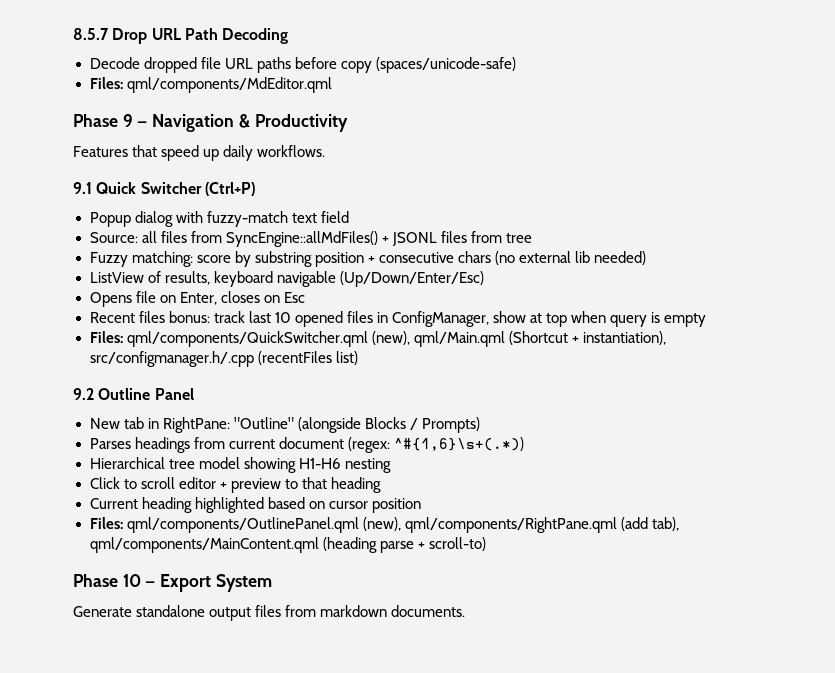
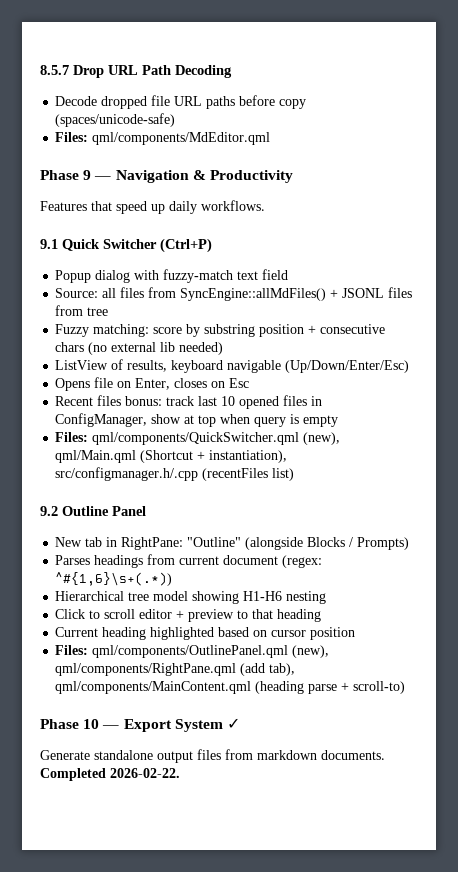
- Phase 10 — Export System
+ Phase 10 — Export System ✓
+ Completed 2026-02-22.

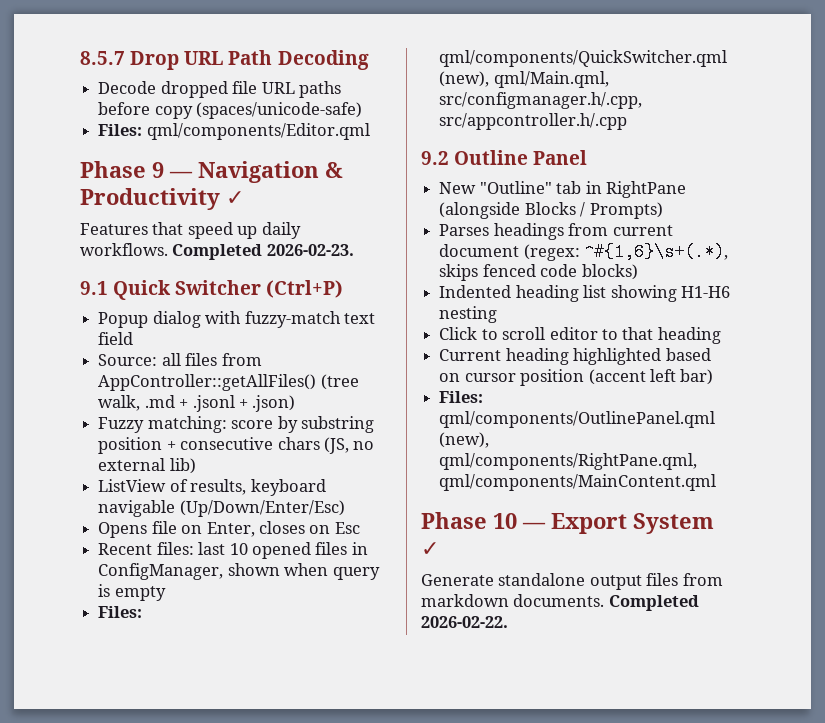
- Files: qml/components/MdEditor.qml
+ Files: qml/components/Editor.qml
- Phase 9 — Navigation & Productivity
+ Phase 9 — Navigation & Productivity ✓
+ Completed 2026-02-23.
- Source: all files from SyncEngine::allMdFiles() + JSONL files from tree
+ Source: all files from AppController::getAllFiles() (tree walk, .md + .jsonl + .json)
- Fuzzy matching: score by substring position + consecutive chars (no external lib needed)
+ Fuzzy matching: score by substring position + consecutive chars (JS, no external lib)
- Recent files bonus: track last 10 opened files in ConfigManager, show at top when query is empty
+ Recent files: last 10 opened files in ConfigManager, shown when query is empty
- Files: qml/components/QuickSwitcher.qml (new), qml/Main.qml (Shortcut + instantiation), src/configmanager.h/.cpp (recentFiles list)
+ Files: qml/components/QuickSwitcher.qml (new), qml/Main.qml, src/configmanager.h/.cpp, src/appcontroller.h/.cpp
- New tab in RightPane: "Outline" (alongside Blocks / Prompts)
+ New "Outline" tab in RightPane (alongside Blocks / Prompts)
- Parses headings from current document (regex: ^#{1,6}\s+(.*))
- Hierarchical tree model showing H1-H6 nesting
+ Parses headings from current document (regex: ^#{1,6}\s+(.*), skips fenced code blocks)
+ Indented heading list showing H1-H6 nesting
- Click to scroll editor + preview to that heading
+ Click to scroll editor to that heading
- Current heading highlighted based on cursor position
+ Current heading highlighted based on cursor position (accent left bar)
- Files: qml/components/OutlinePanel.qml (new), qml/components/RightPane.qml (add tab), qml/components/MainContent.qml (heading parse + scroll-to)
+ Files: qml/components/OutlinePanel.qml (new), qml/components/RightPane.qml, qml/components/MainContent.qml

